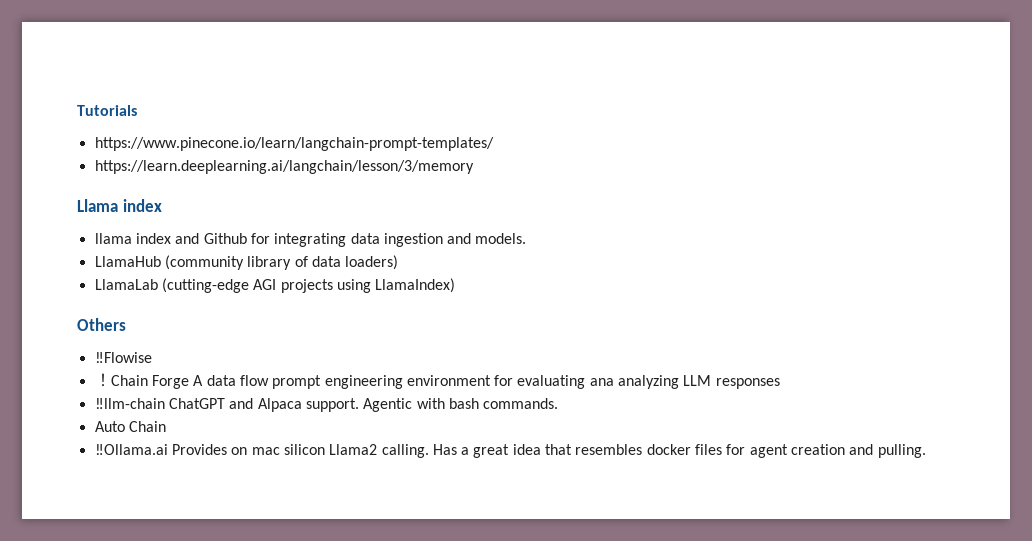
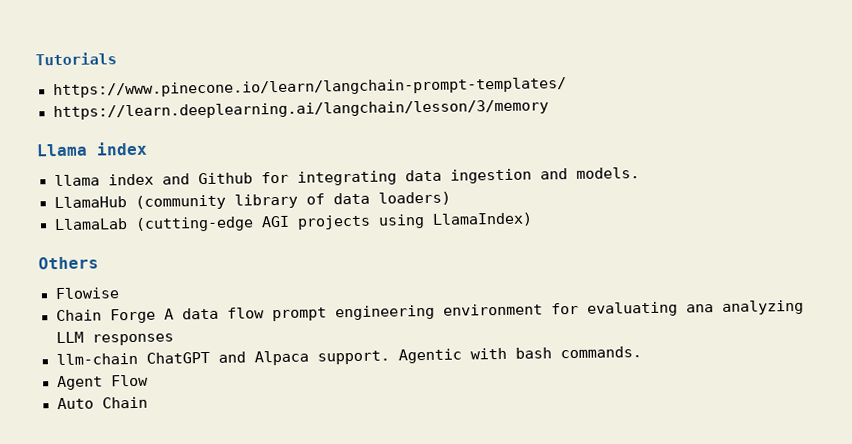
- ‼Flowise
- ！Chain Forge A data flow prompt engineering environment for evaluating ana analyzing LLM responses
+ Flowise
+ Chain Forge A data flow prompt engineering environment for evaluating ana analyzing LLM responses
- ‼llm-chain ChatGPT and Alpaca support.
+ llm-chain ChatGPT and Alpaca support.
+ Agent Flow
- ‼Ollama.ai Provides on mac silicon Llama2 calling. Has a great idea that resembles docker files for agent creation and pulling.

